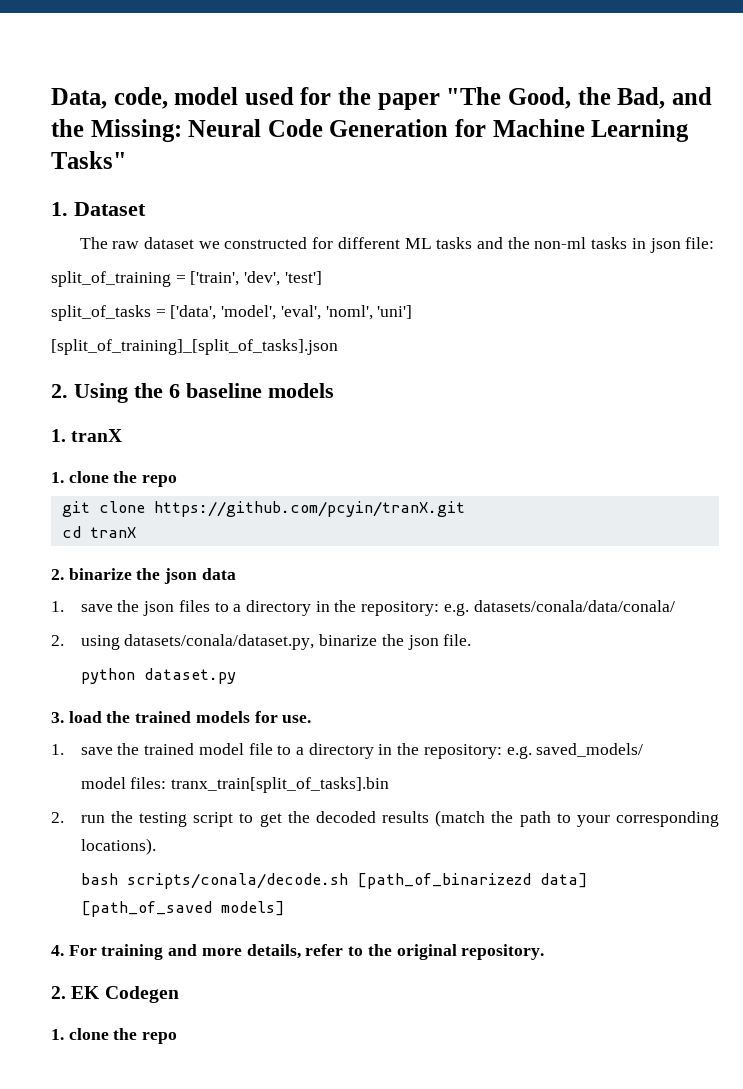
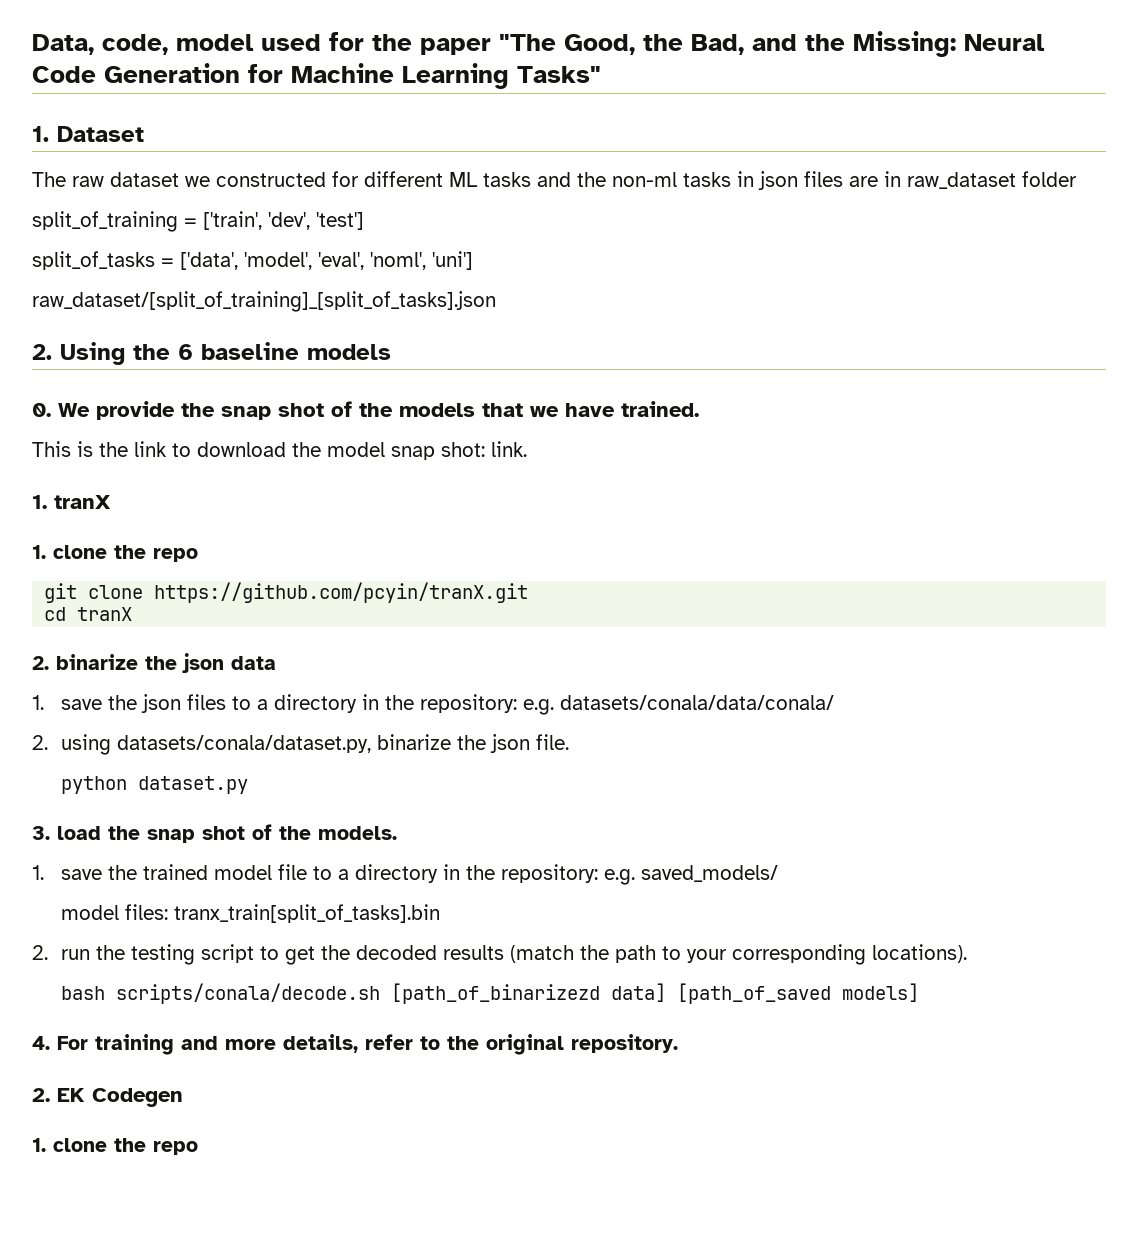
- The raw dataset we constructed for different ML tasks and the non-ml tasks in json file:
+ The raw dataset we constructed for different ML tasks and the non-ml tasks in json files are in raw_dataset folder
- [split_of_training]_[split_of_tasks].json
+ raw_dataset/[split_of_training]_[split_of_tasks].json
+ 0. We provide the snap shot of the models that we have trained.
+ This is the link to download the model snap shot: link.
- 3. load the trained models for use.
+ 3. load the snap shot of the models.

